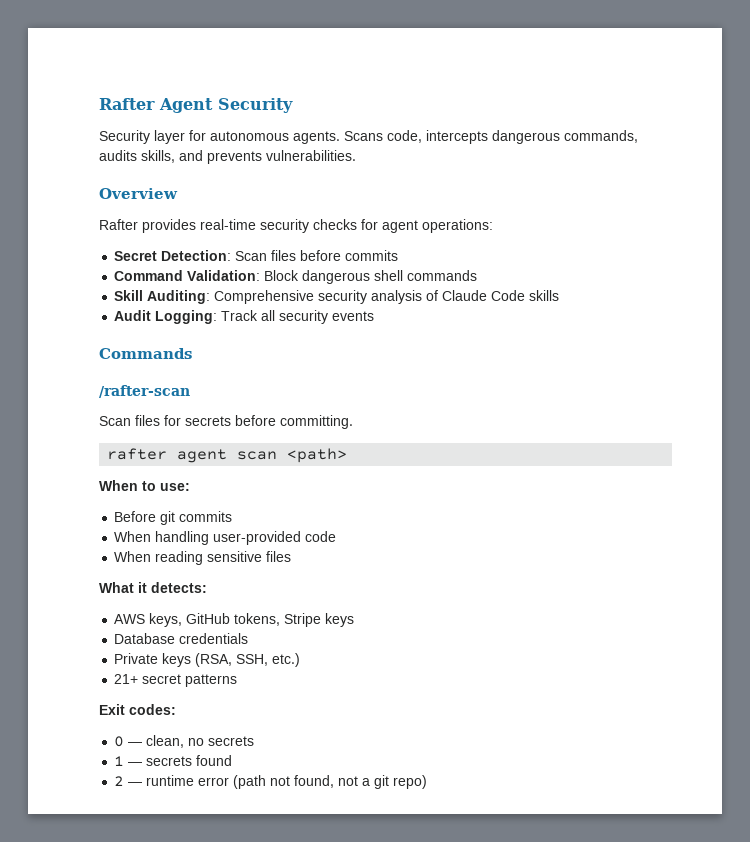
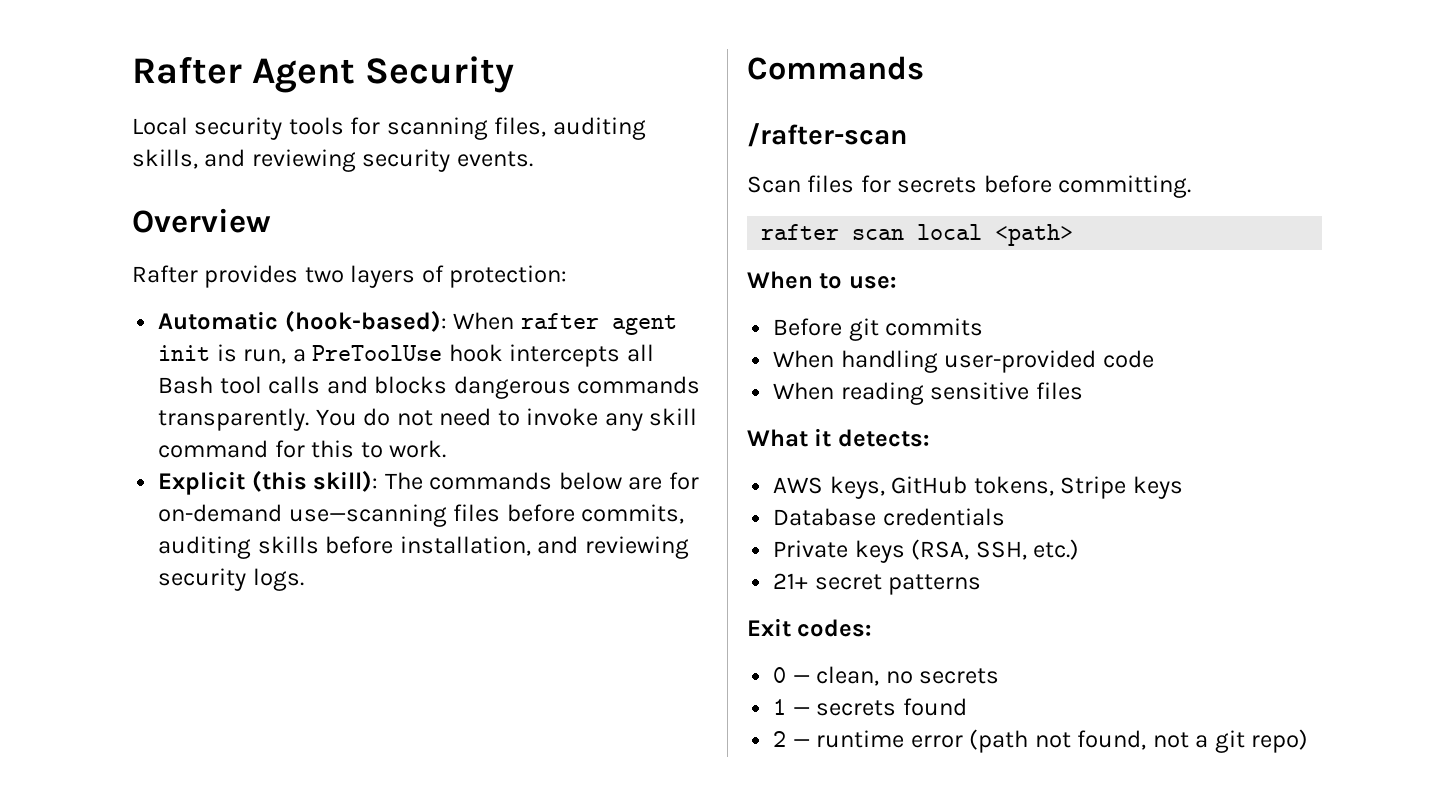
- Security layer for autonomous agents. Scans code, intercepts dangerous commands, audits skills, and prevents vulnerabilities.
+ Local security tools for scanning files, auditing skills, and reviewing security events.
  Overview
- Rafter provides real-time security checks for agent operations:
- Secret Detection: Scan files before commits
- Command Validation: Block dangerous shell commands
- Skill Auditing: Comprehensive security analysis of Claude Code skills
- Audit Logging: Track all security events
+ Rafter provides two layers of protection:
+ Automatic (hook-based): When rafter agent init is run, a PreToolUse hook intercepts all Bash tool calls and blocks dangerous commands transparently. You do not need to invoke any skill command for this to work.
+ Explicit (this skill): The commands below are for on-demand use—scanning files before commits, auditing skills before installation, and reviewing security logs.
- rafter agent scan <path>
+ rafter scan local <path>

